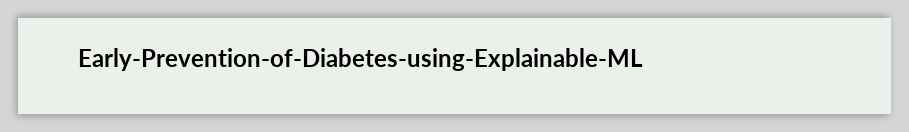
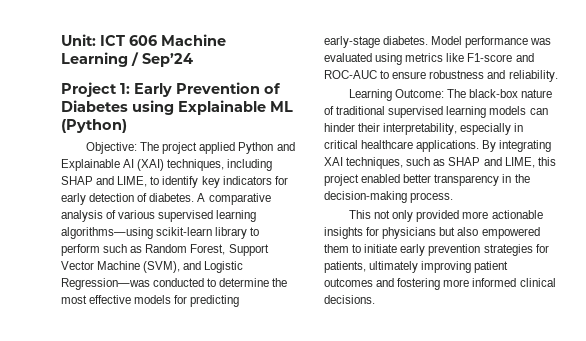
- Early-Prevention-of-Diabetes-using-Explainable-ML
+ Unit: ICT 606 Machine Learning / Sep’24
+ Project 1: Early Prevention of Diabetes using Explainable ML (Python)
+ Objective: The project applied Python and Explainable AI (XAI) techniques, including SHAP and LIME, to identify key indicators for early detection of diabetes. A comparative analysis of various supervised learning algorithms—using scikit-learn library to perform such as Random Forest, Support Vector Machine (SVM), and Logistic Regression—was conducted to determine the most effective models for predicting early-stage diabetes. Model performance was evaluated using metrics like F1-score and ROC-AUC to ensure robustness and reliability.
+ Learning Outcome: The black-box nature of traditional supervised learning models can hinder their interpretability, especially in critical healthcare applications. By integrating XAI techniques, such as SHAP and LIME, this project enabled better transparency in the decision-making process.
+ This not only provided more actionable insights for physicians but also empowered them to initiate early prevention strategies for patients, ultimately improving patient outcomes and fostering more informed clinical decisions.

